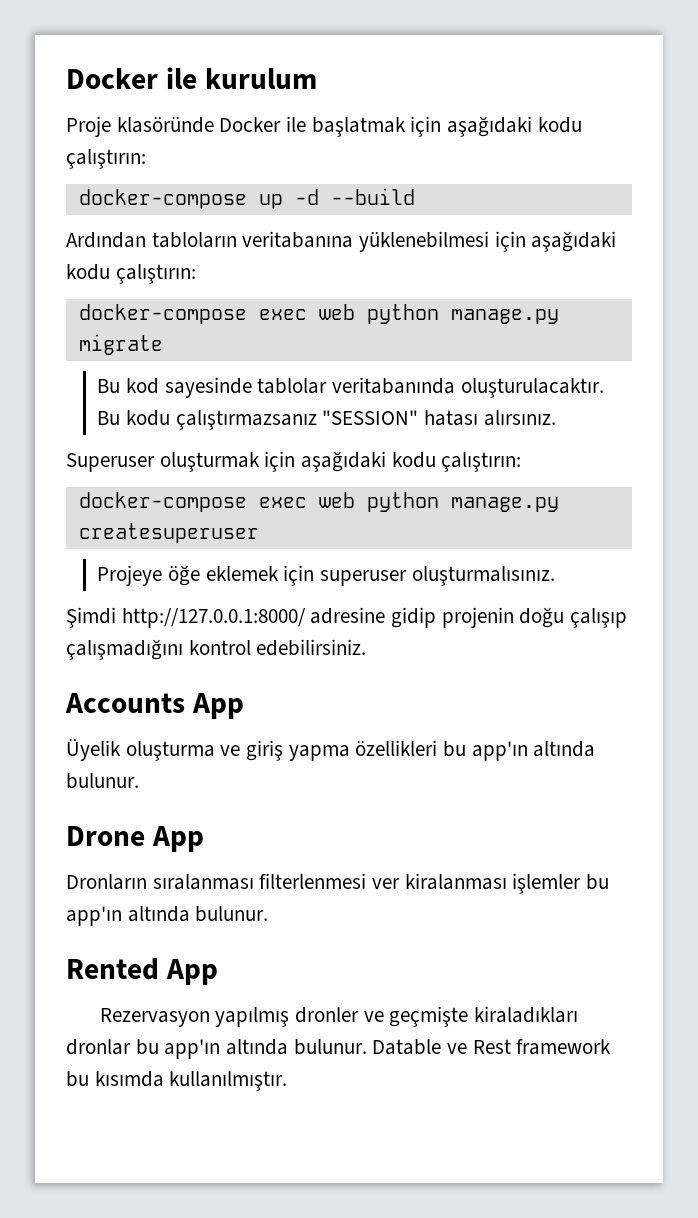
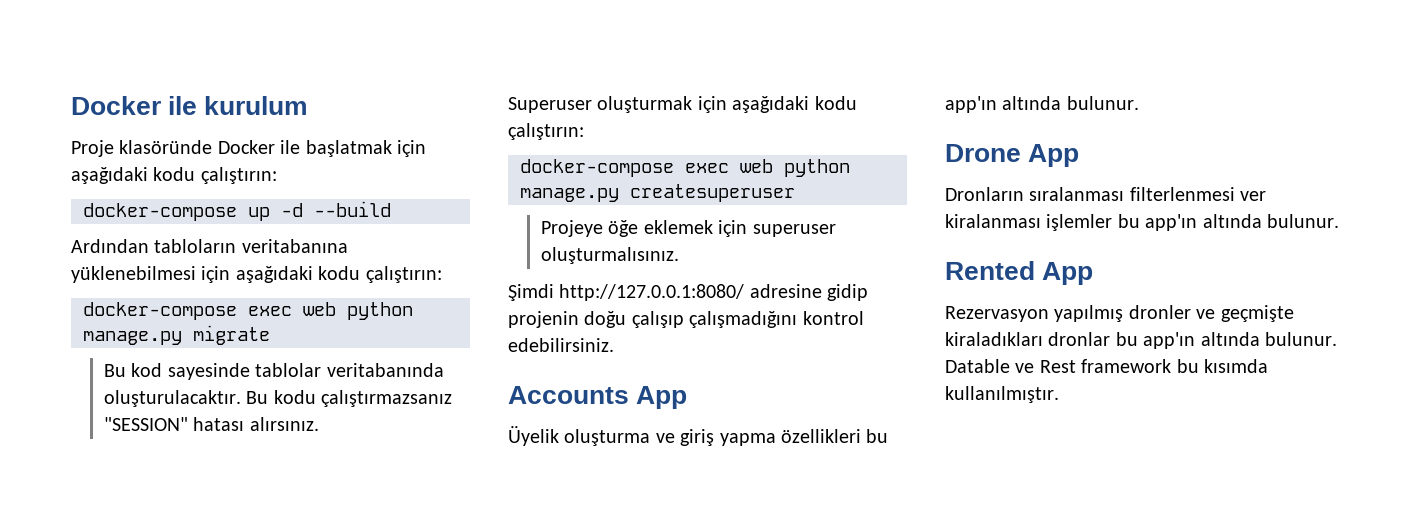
- Şimdi http://127.0.0.1:8000/ adresine gidip projenin doğu çalışıp çalışmadığını kontrol edebilirsiniz.
+ Şimdi http://127.0.0.1:8080/ adresine gidip projenin doğu çalışıp çalışmadığını kontrol edebilirsiniz.

